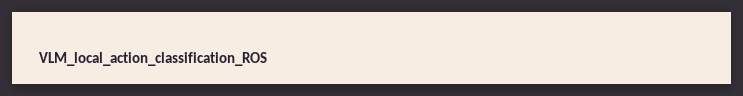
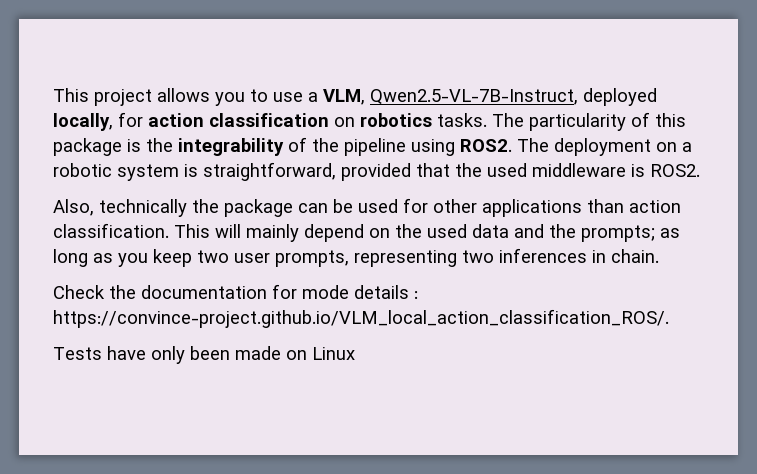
- VLM_local_action_classification_ROS
+ This project allows you to use a VLM, Qwen2.5-VL-7B-Instruct, deployed locally, for action classification on robotics tasks. The particularity of this package is the integrability of the pipeline using ROS2. The deployment on a robotic system is straightforward, provided that the used middleware is ROS2.
+ Also, technically the package can be used for other applications than action classification. This will mainly depend on the used data and the prompts; as long as you keep two user prompts, representing two inferences in chain.
+ Check the documentation for mode details : https://convince-project.github.io/VLM_local_action_classification_ROS/.
+ Tests have only been made on Linux

